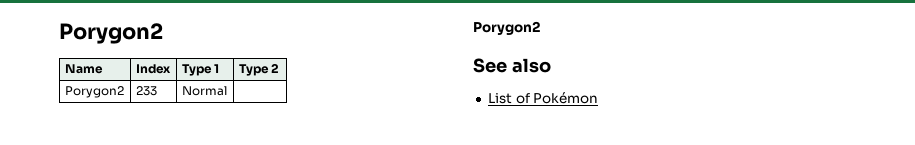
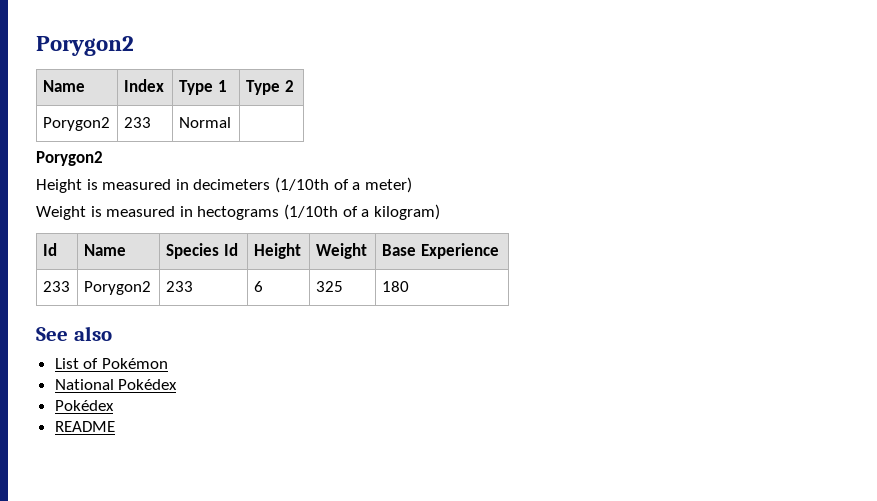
+ Height is measured in decimeters (1/10th of a meter)
+ Weight is measured in hectograms (1/10th of a kilogram)
+ Id | Name | Species Id | Height | Weight | Base Experience
+ 233 | Porygon2 | 233 | 6 | 325 | 180
+ National Pokédex
+ Pokédex
+ README

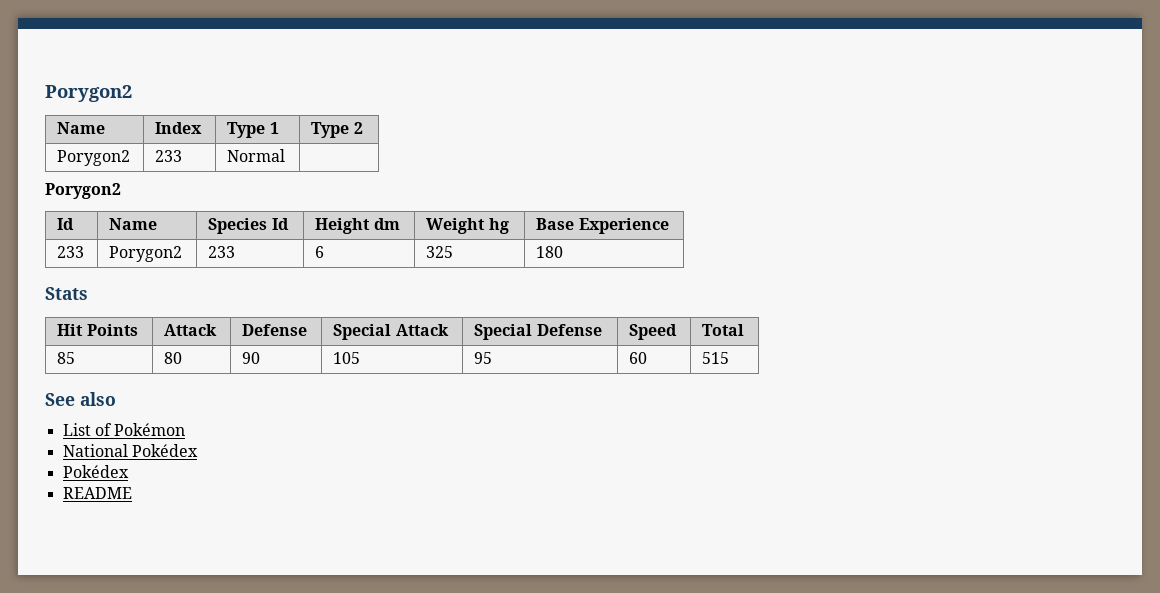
- Height is measured in decimeters (1/10th of a meter)
- Weight is measured in hectograms (1/10th of a kilogram)
- Id | Name | Species Id | Height | Weight | Base Experience
+ Id | Name | Species Id | Height dm | Weight hg | Base Experience
+ Stats
+ Hit Points | Attack | Defense | Special Attack | Special Defense | Speed | Total
+ 85 | 80 | 90 | 105 | 95 | 60 | 515

